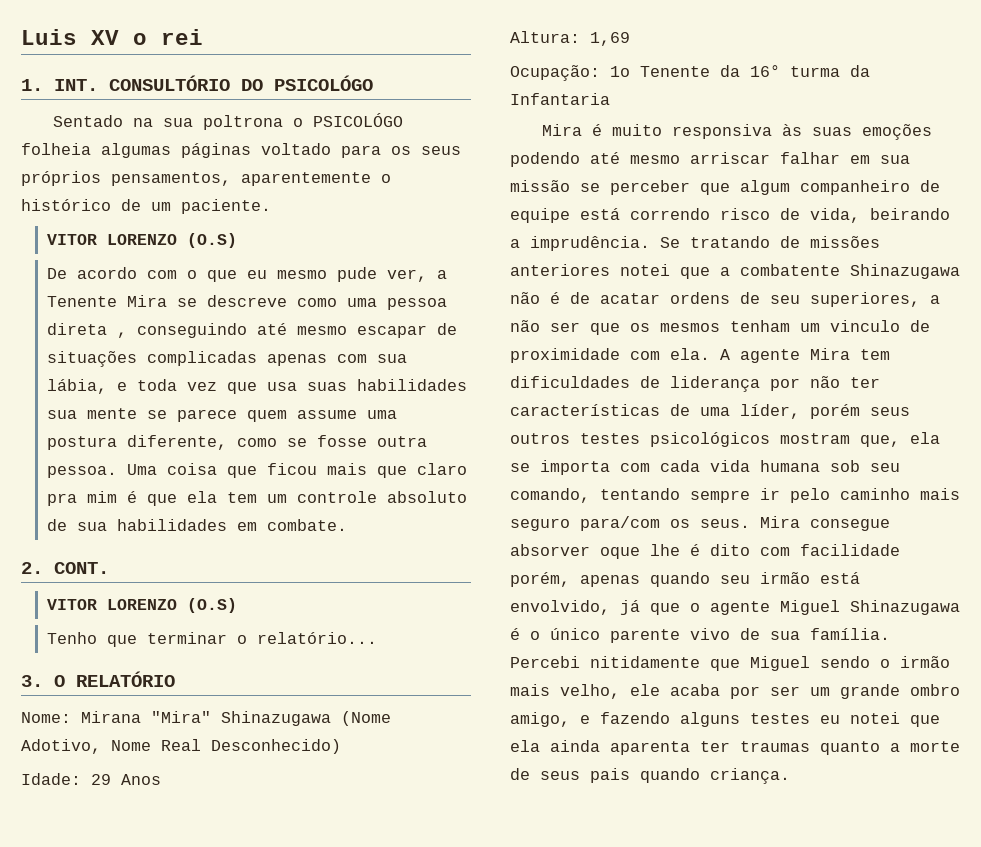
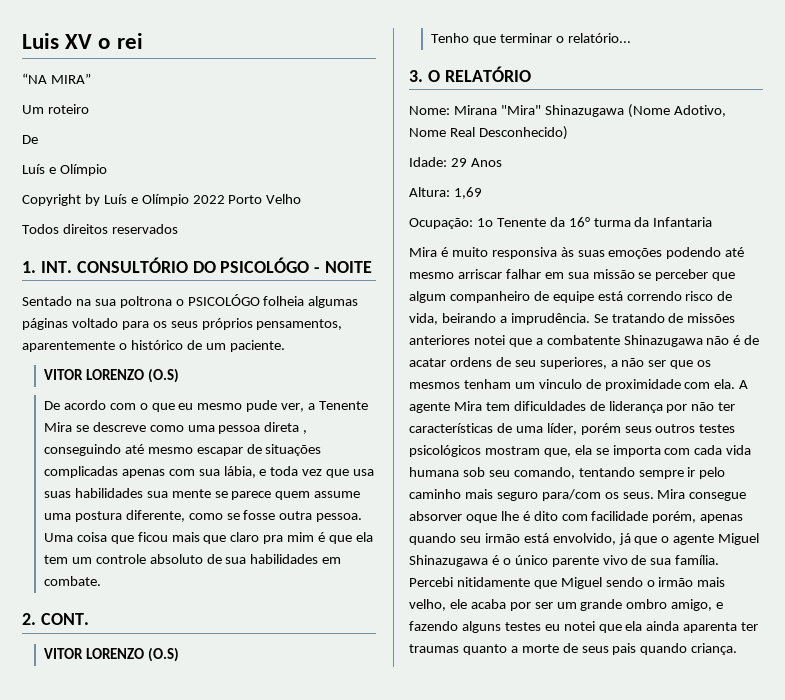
+ “NA MIRA”
+ Um roteiro
+ De
+ Luís e Olímpio
+ Copyright by Luís e Olímpio 2022 Porto Velho
+ Todos direitos reservados
- 1. INT. CONSULTÓRIO DO PSICOLÓGO
+ 1. INT. CONSULTÓRIO DO PSICOLÓGO - NOITE

